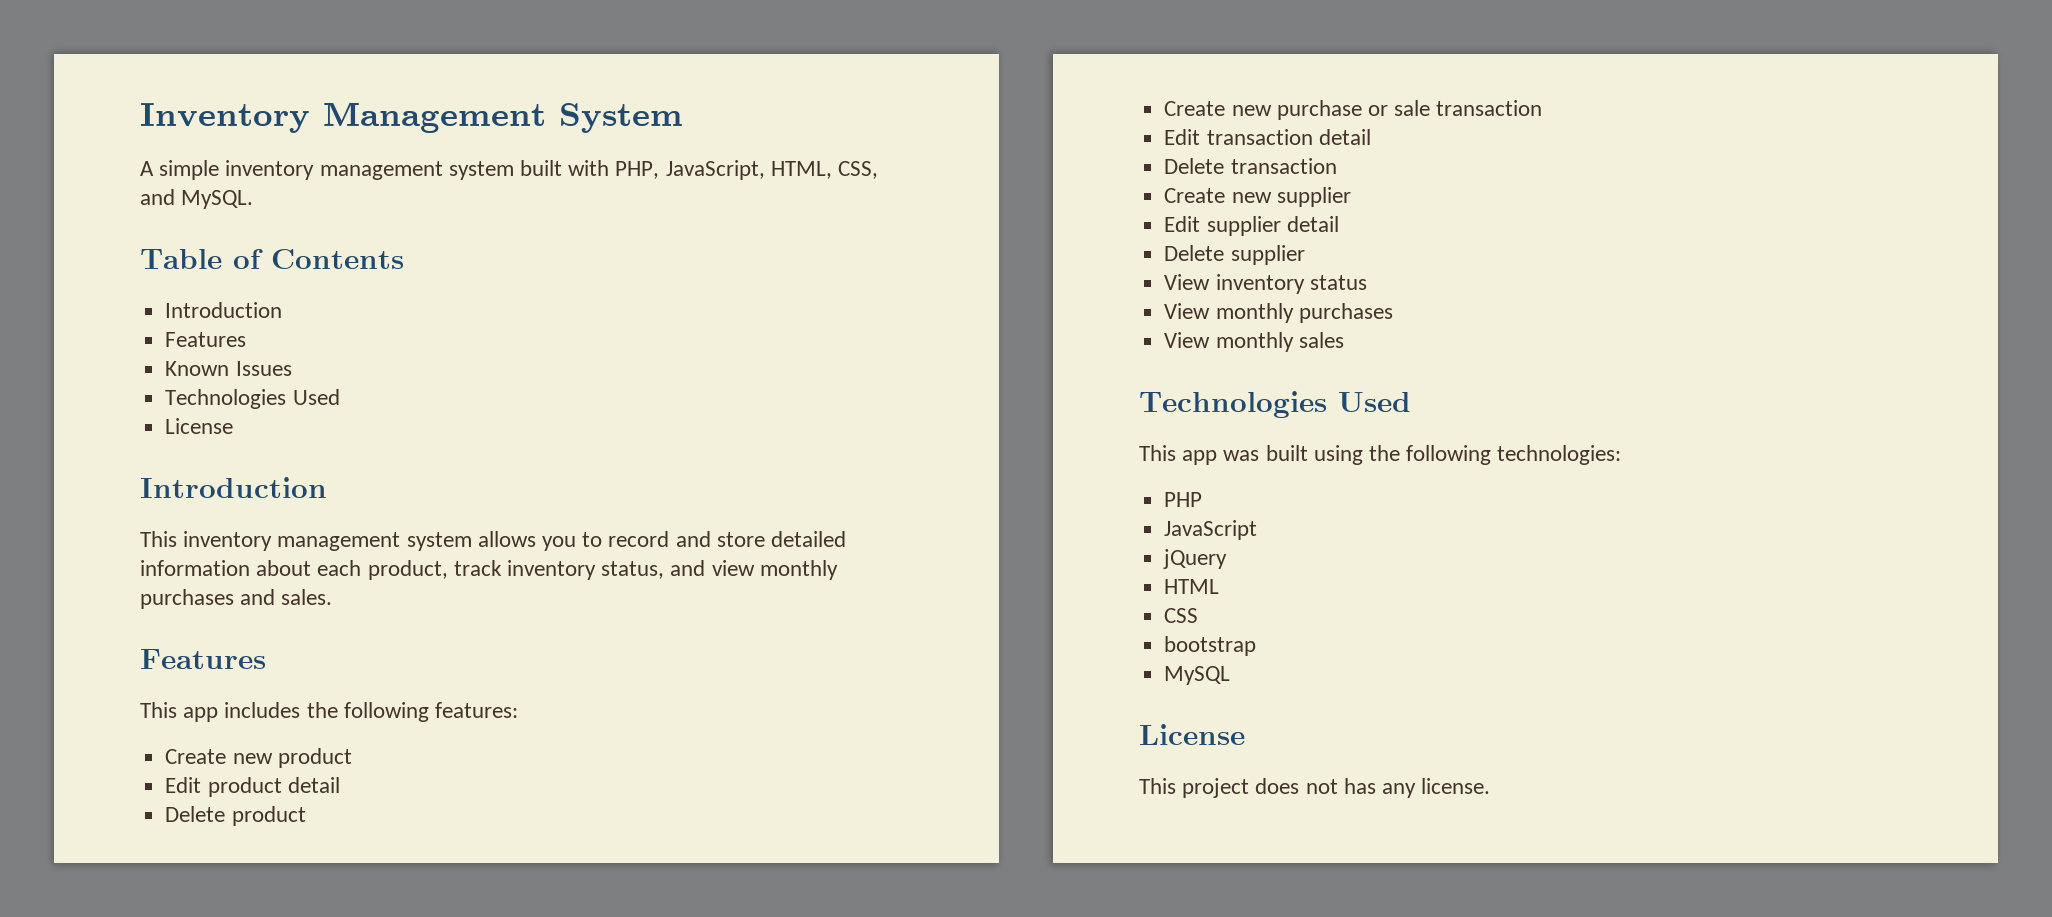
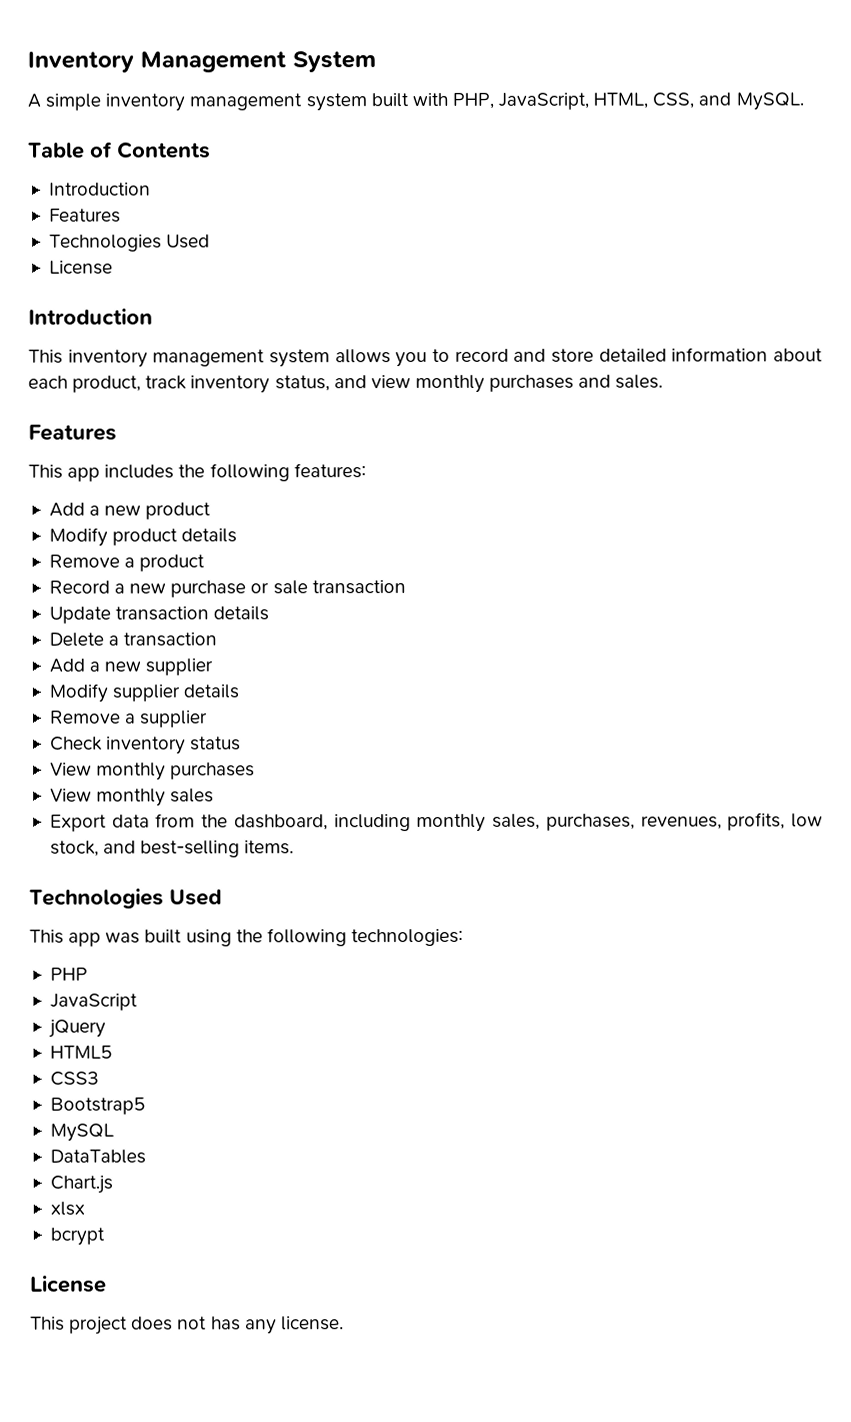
- Known Issues
- Create new product
+ Add a new product
- Edit product detail
- Delete product
- Create new purchase or sale transaction
+ Modify product details
+ Remove a product
+ Record a new purchase or sale transaction
- Edit transaction detail
- Delete transaction
- Create new supplier
+ Update transaction details
+ Delete a transaction
+ Add a new supplier
- Edit supplier detail
- Delete supplier
- View inventory status
+ Modify supplier details
+ Remove a supplier
+ Check inventory status
+ Export data from the dashboard, including monthly sales, purchases, revenues, profits, low stock, and best-selling items.
- HTML
- CSS
- bootstrap
+ HTML5
+ CSS3
+ Bootstrap5
  MySQL
+ DataTables
+ Chart.js
+ xlsx
+ bcrypt

